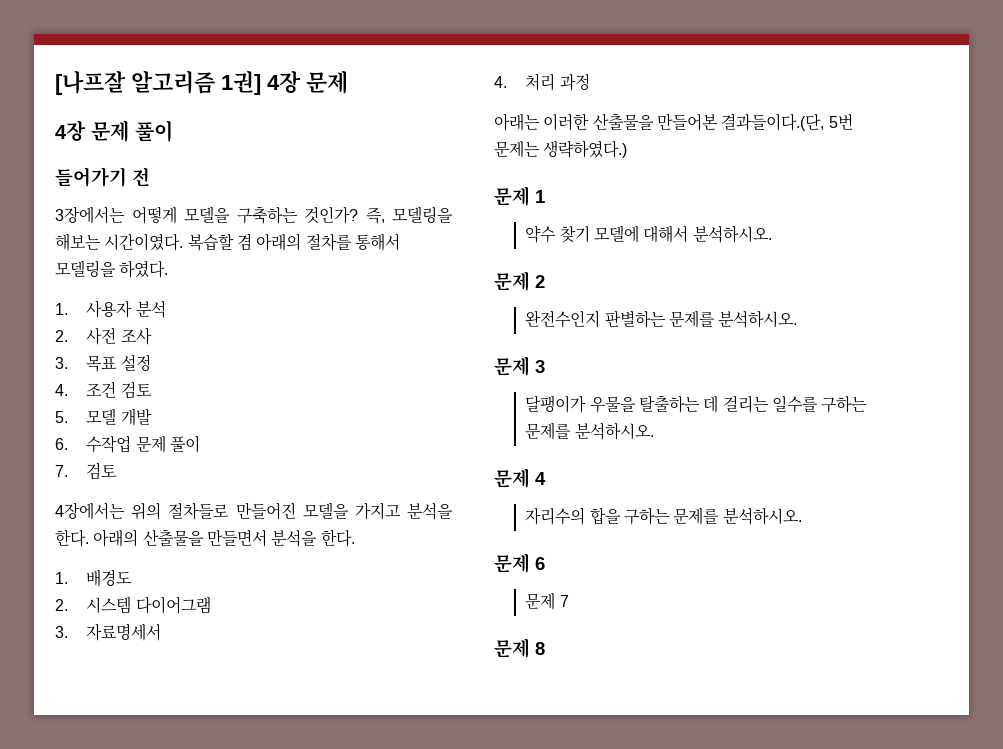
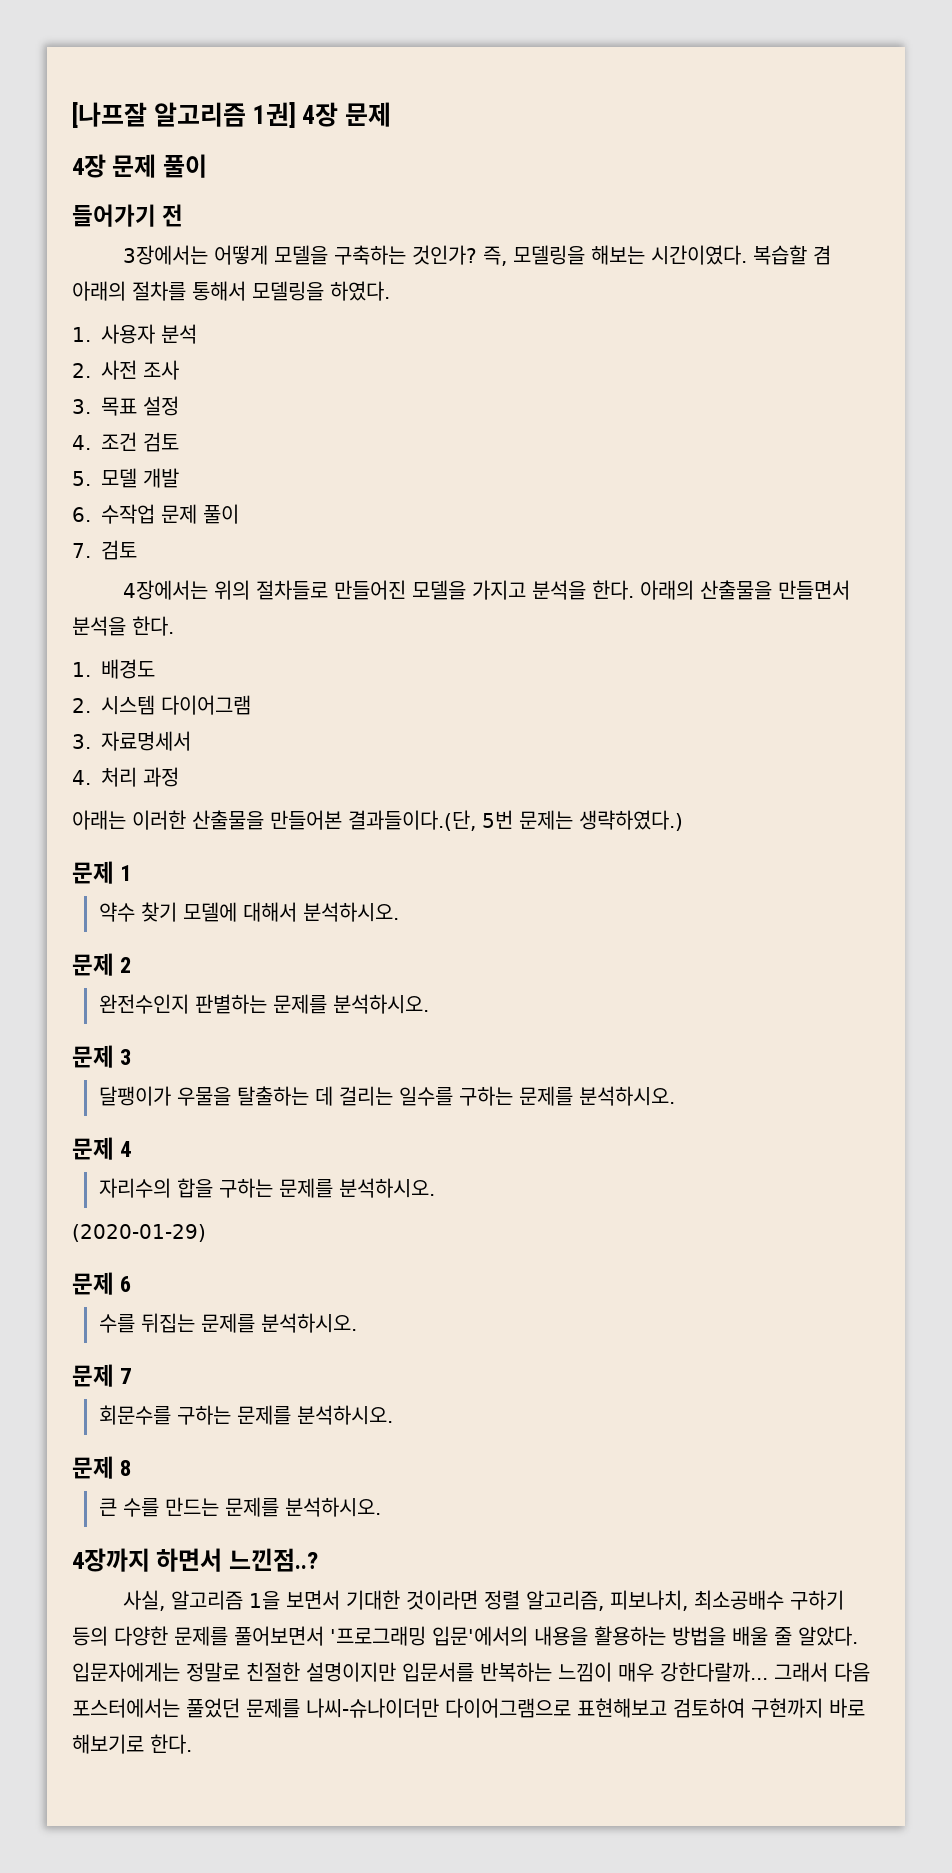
+ (2020-01-29)
+ 수를 뒤집는 문제를 분석하시오.
  문제 7
+ 회문수를 구하는 문제를 분석하시오.
  문제 8
+ 큰 수를 만드는 문제를 분석하시오.
+ 4장까지 하면서 느낀점..?
+ 사실, 알고리즘 1을 보면서 기대한 것이라면 정렬 알고리즘, 피보나치, 최소공배수 구하기 등의 다양한 문제를 풀어보면서 '프로그래밍 입문'에서의 내용을 활용하는 방법을 배울 줄 알았다. 입문자에게는 정말로 친절한 설명이지만 입문서를 반복하는 느낌이 매우 강한다랄까... 그래서 다음 포스터에서는 풀었던 문제를 나씨-슈나이더만 다이어그램으로 표현해보고 검토하여 구현까지 바로 해보기로 한다.

